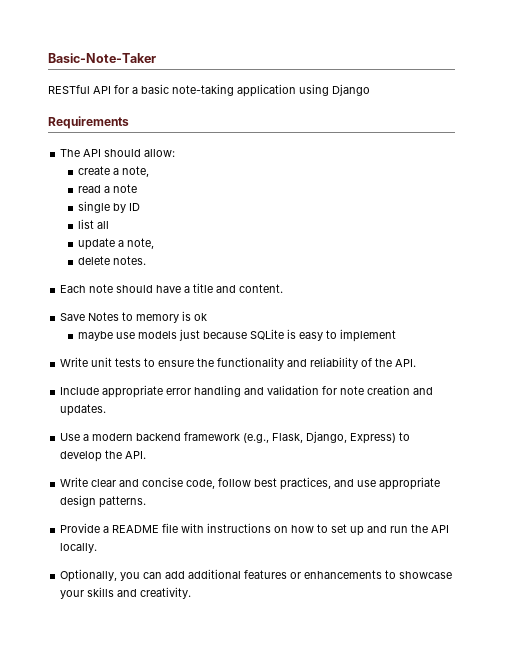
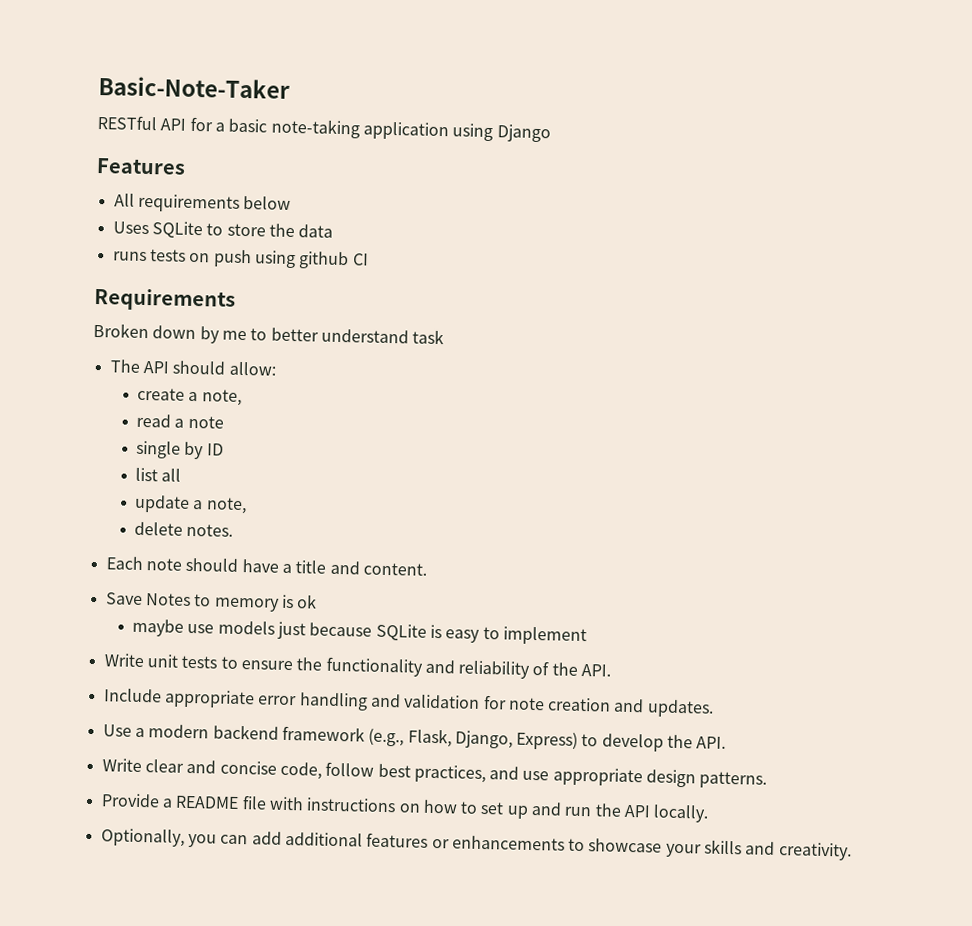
+ Features
+ All requirements below
+ Uses SQLite to store the data
+ runs tests on push using github CI
  Requirements
+ Broken down by me to better understand task

